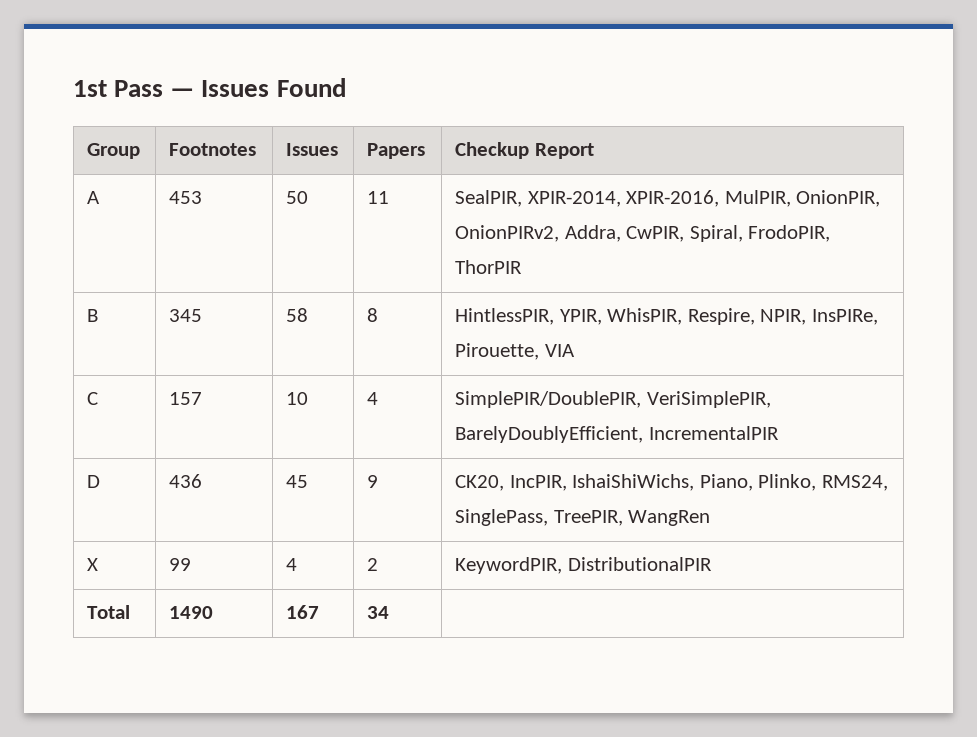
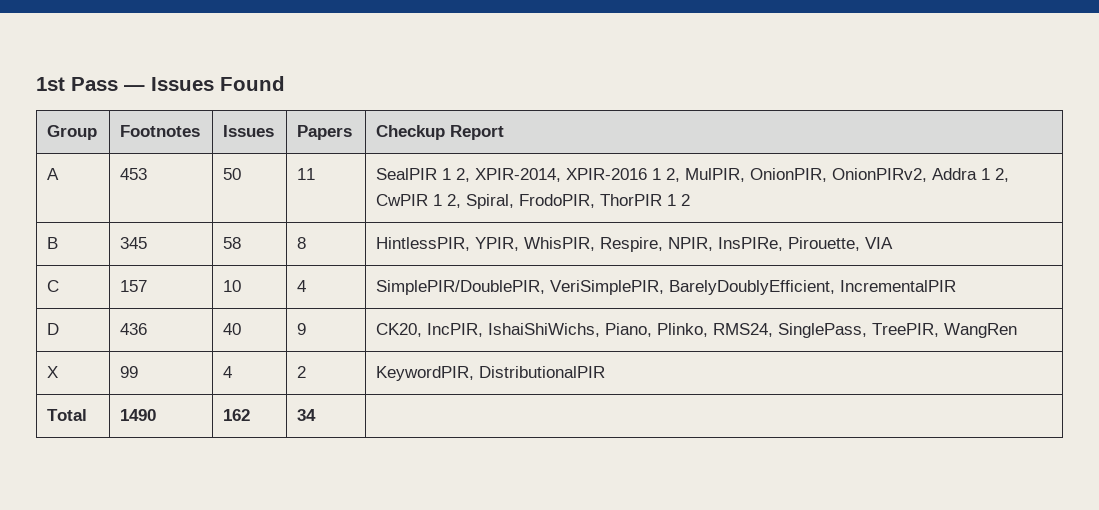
- A | 453 | 50 | 11 | SealPIR, XPIR-2014, XPIR-2016, MulPIR, OnionPIR, OnionPIRv2, Addra, CwPIR, Spiral, FrodoPIR, ThorPIR
+ A | 453 | 50 | 11 | SealPIR 1 2, XPIR-2014, XPIR-2016 1 2, MulPIR, OnionPIR, OnionPIRv2, Addra 1 2, CwPIR 1 2, Spiral, FrodoPIR, ThorPIR 1 2
- D | 436 | 45 | 9 | CK20, IncPIR, IshaiShiWichs, Piano, Plinko, RMS24, SinglePass, TreePIR, WangRen
+ D | 436 | 40 | 9 | CK20, IncPIR, IshaiShiWichs, Piano, Plinko, RMS24, SinglePass, TreePIR, WangRen
- Total | 1490 | 167 | 34 |
+ Total | 1490 | 162 | 34 |

